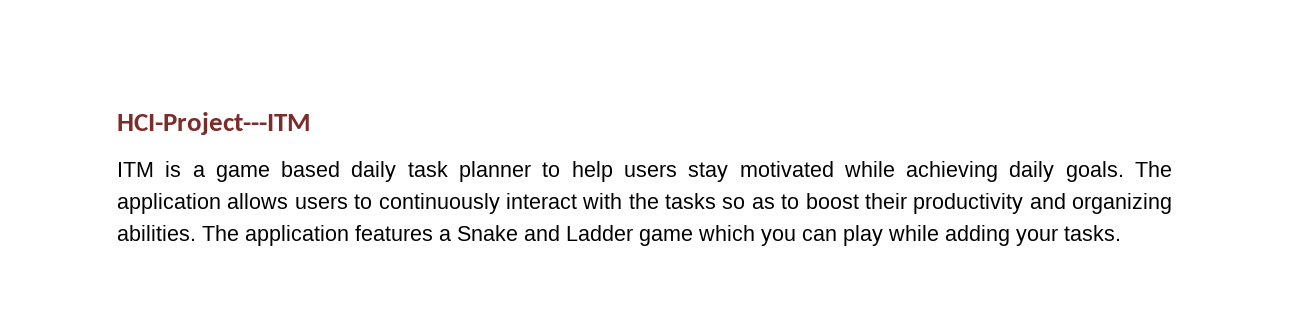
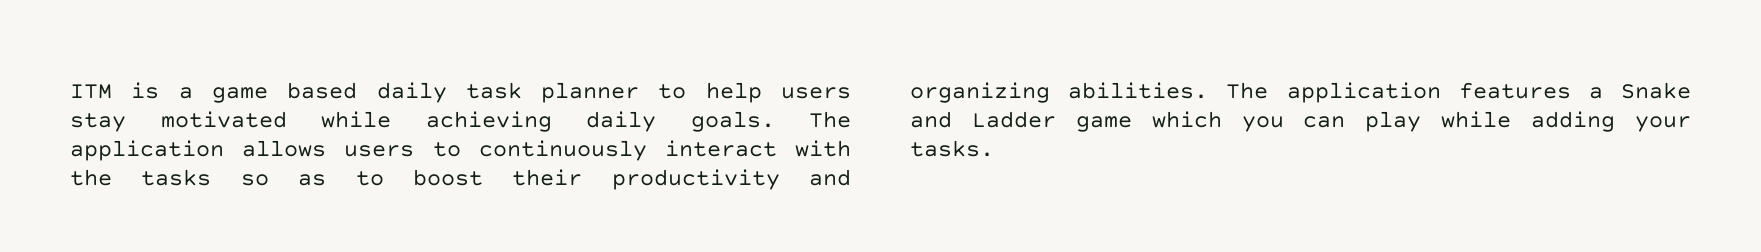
- HCI-Project---ITM

